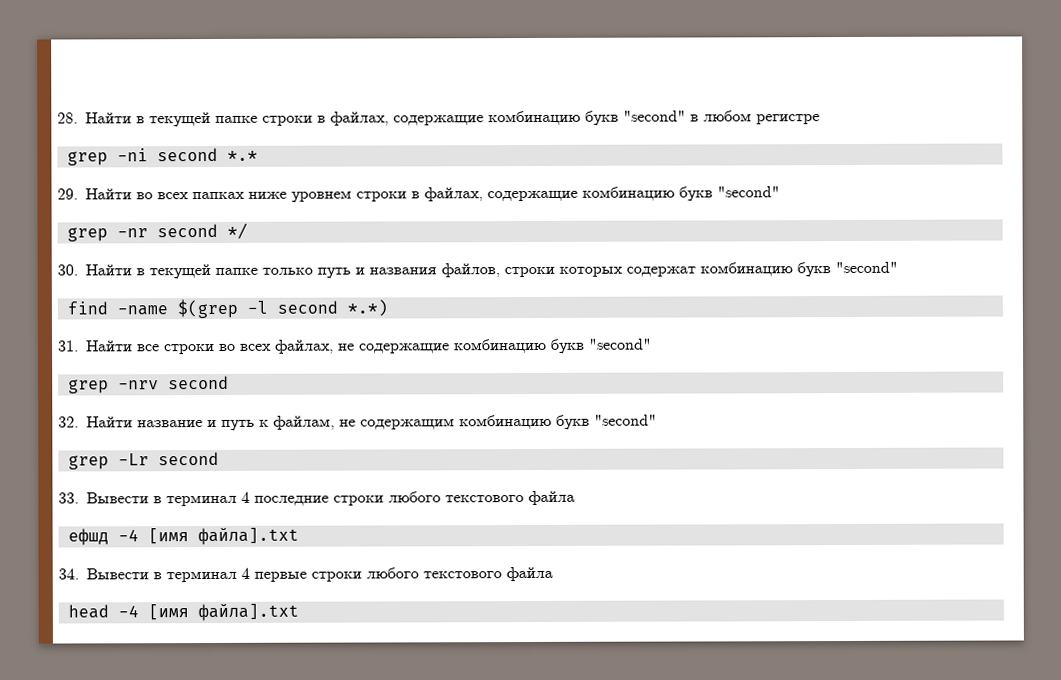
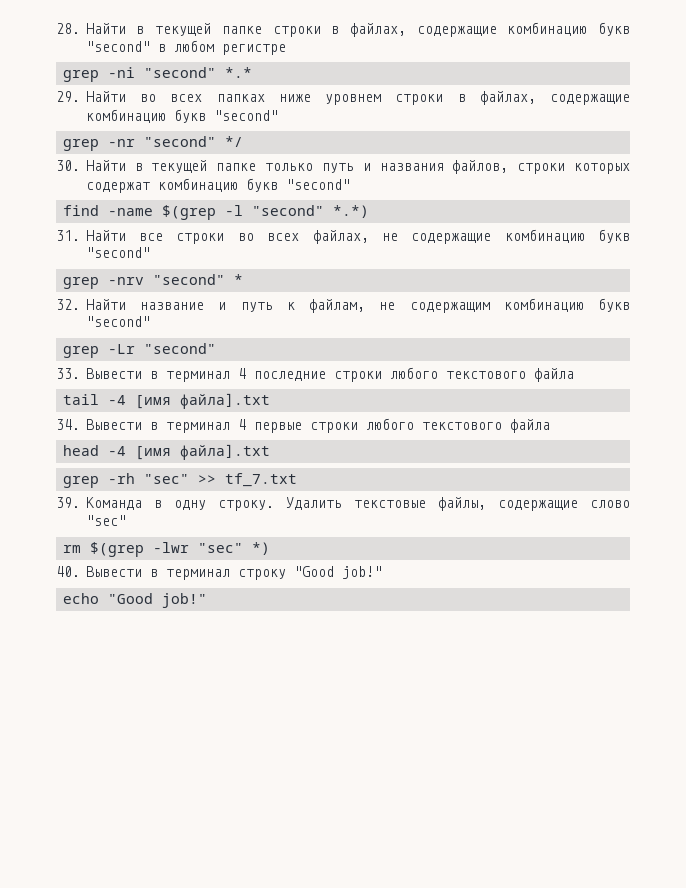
- grep -ni second *.*
+ grep -ni "second" *.*
- grep -nr second */
+ grep -nr "second" */
- find -name $(grep -l second *.*)
+ find -name $(grep -l "second" *.*)
- grep -nrv second
+ grep -nrv "second" *
- grep -Lr second
+ grep -Lr "second"
- ефшд -4 [имя файла].txt
+ tail -4 [имя файла].txt
+ grep -rh "sec" >> tf_7.txt
+ 39. Команда в одну строку. Удалить текстовые файлы, содержащие слово "sec"
+ rm $(grep -lwr "sec" *)
+ 40. Вывести в терминал строку "Good job!"
+ echo "Good job!"

